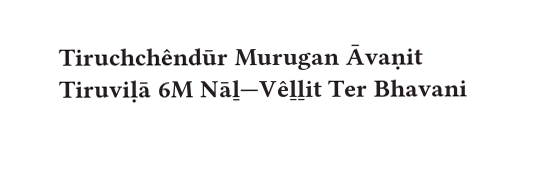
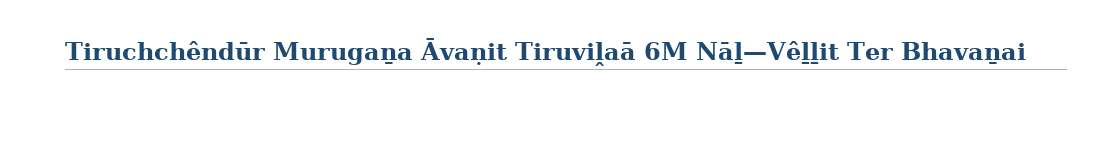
- Tiruchchêndūr Murugan Āvaṇit Tiruviḷā 6M Nāḻ—Vêḻḻit Ter Bhavani
+ Tiruchchêndūr Murugaṉa Āvaṇit Tiruviḽaā 6M Nāḻ—Vêḻḻit Ter Bhavaṉai

